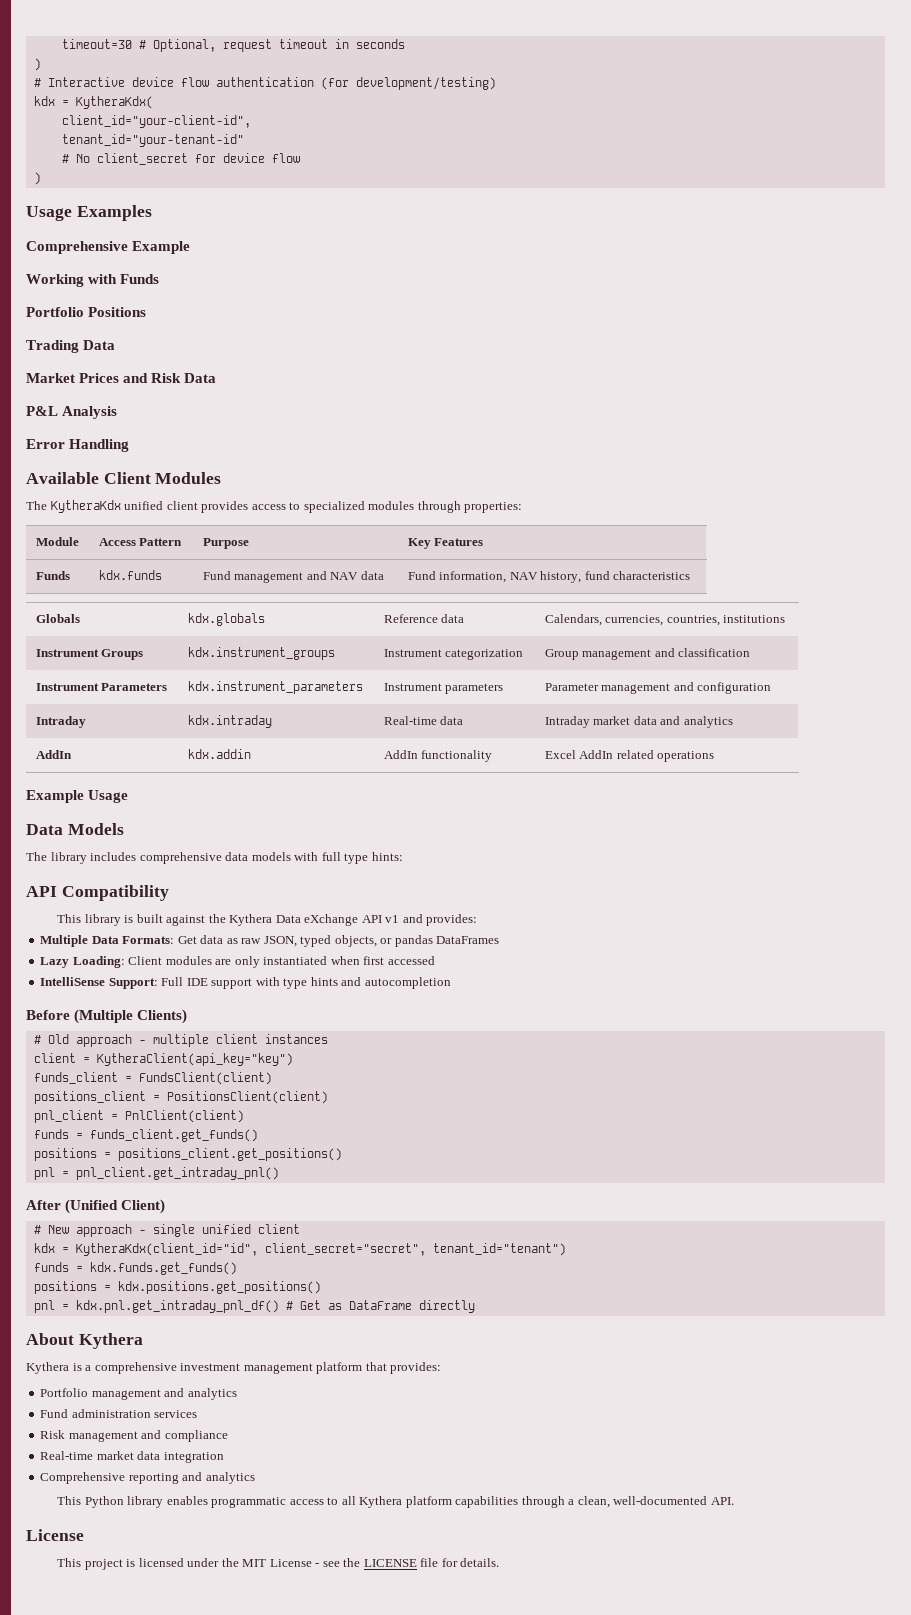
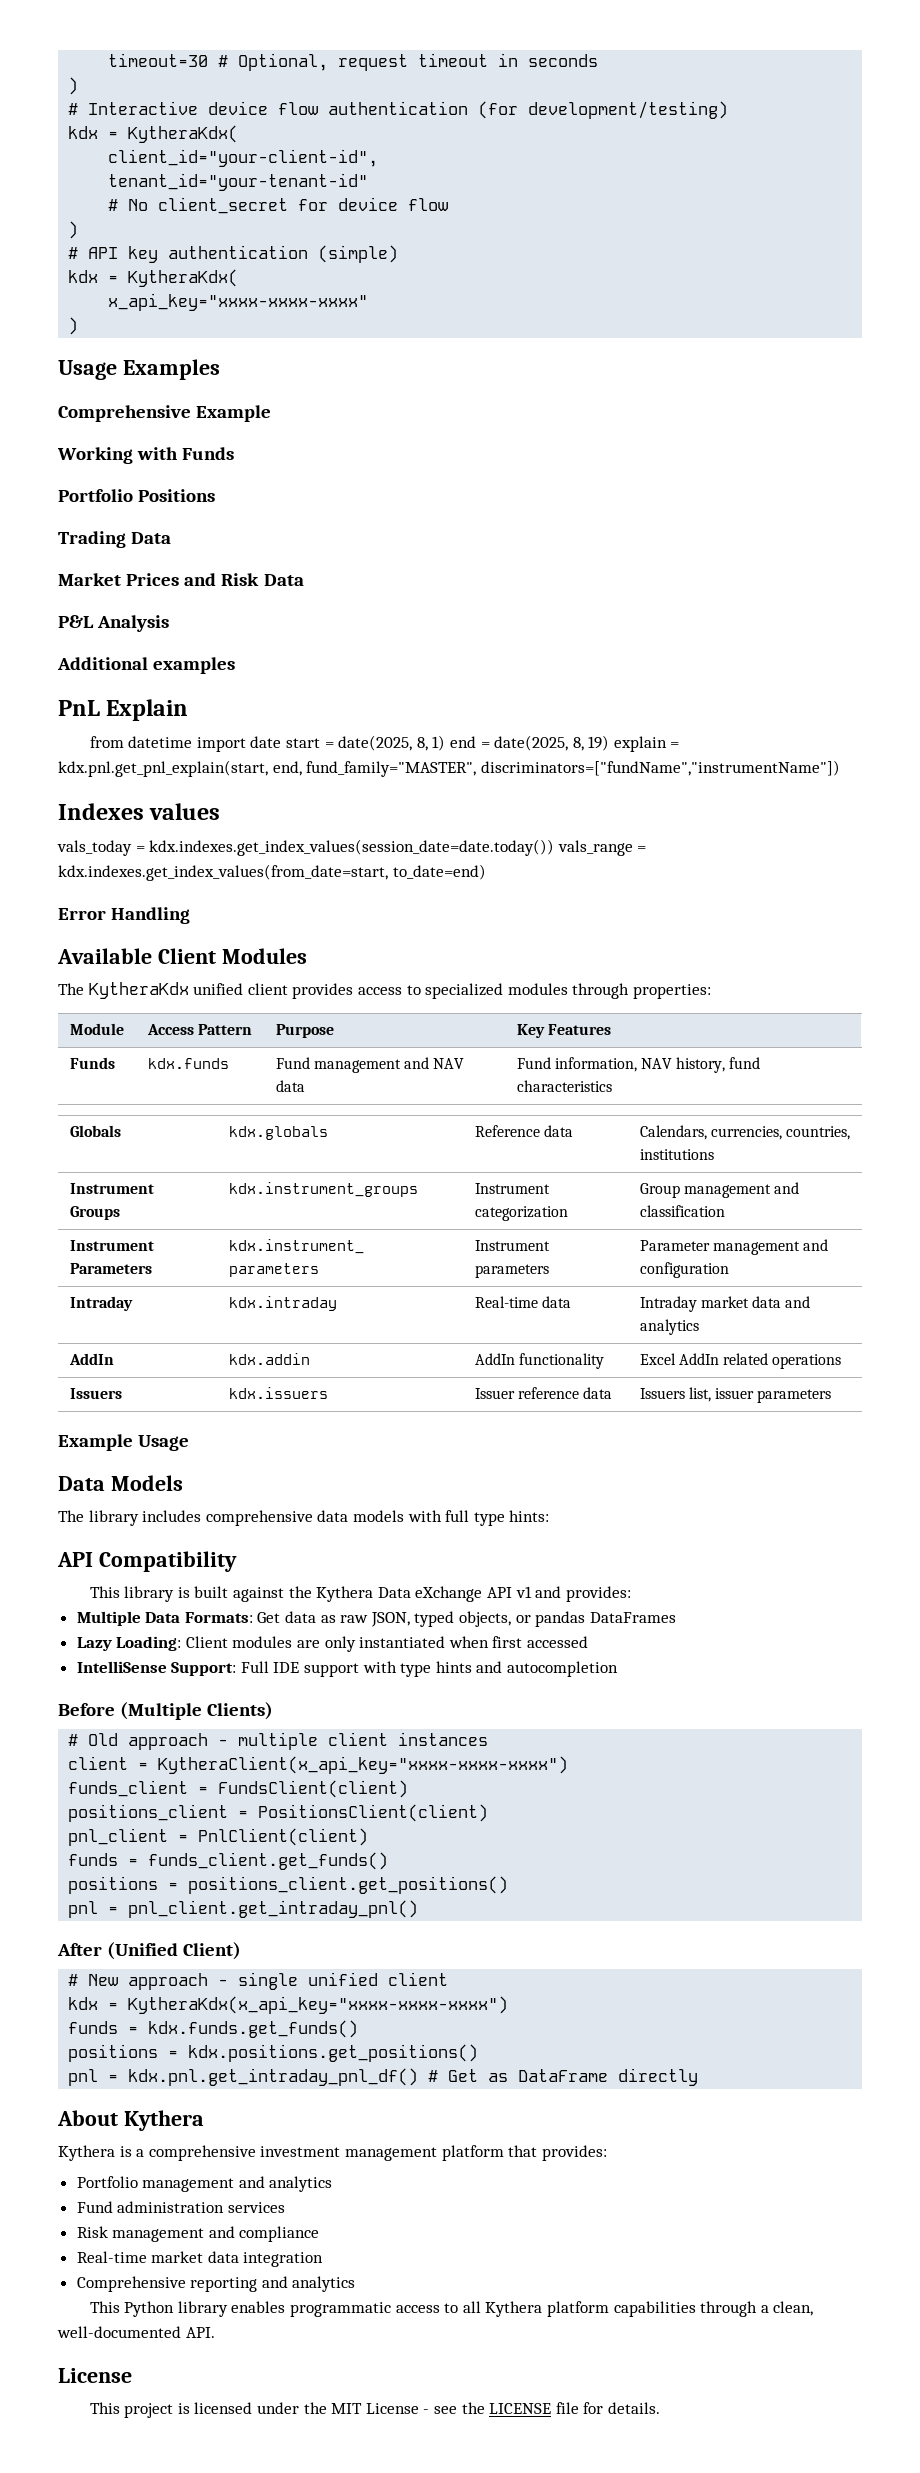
+ # API key authentication (simple)
+ kdx = KytheraKdx(
+ x_api_key="xxxx-xxxx-xxxx"
+ )
+ Additional examples
+ PnL Explain
+ from datetime import date start = date(2025, 8, 1) end = date(2025, 8, 19) explain = kdx.pnl.get_pnl_explain(start, end, fund_family="MASTER", discriminators=["fundName","instrumentName"])
+ Indexes values
+ vals_today = kdx.indexes.get_index_values(session_date=date.today()) vals_range = kdx.indexes.get_index_values(from_date=start, to_date=end)
+ Issuers | kdx.issuers | Issuer reference data | Issuers list, issuer parameters
- client = KytheraClient(api_key="key")
+ client = KytheraClient(x_api_key="xxxx-xxxx-xxxx")
- kdx = KytheraKdx(client_id="id", client_secret="secret", tenant_id="tenant")
+ kdx = KytheraKdx(x_api_key="xxxx-xxxx-xxxx")

